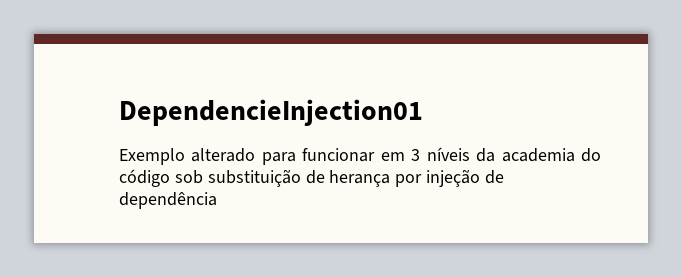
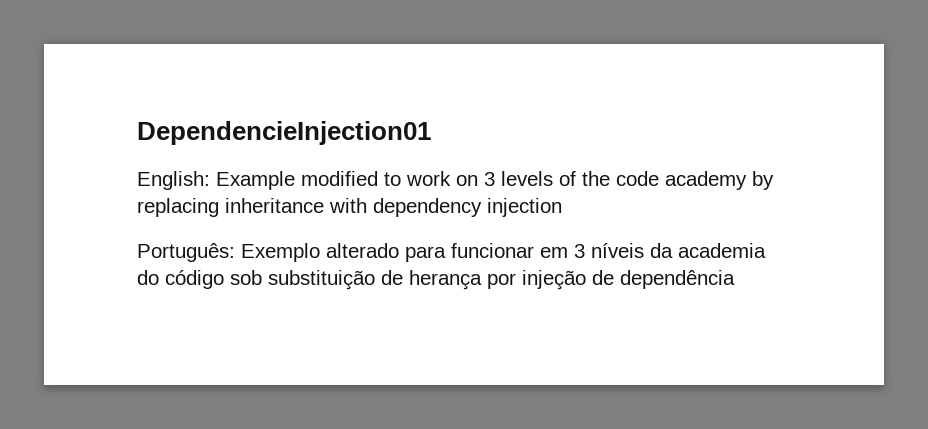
- Exemplo alterado para funcionar em 3 níveis da academia do código sob substituição de herança por injeção de dependência
+ English: Example modified to work on 3 levels of the code academy by replacing inheritance with dependency injection
+ Português: Exemplo alterado para funcionar em 3 níveis da academia do código sob substituição de herança por injeção de dependência

